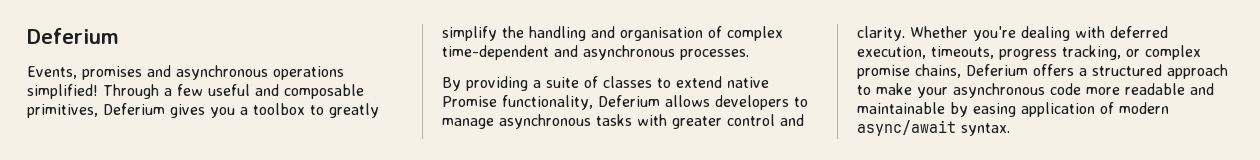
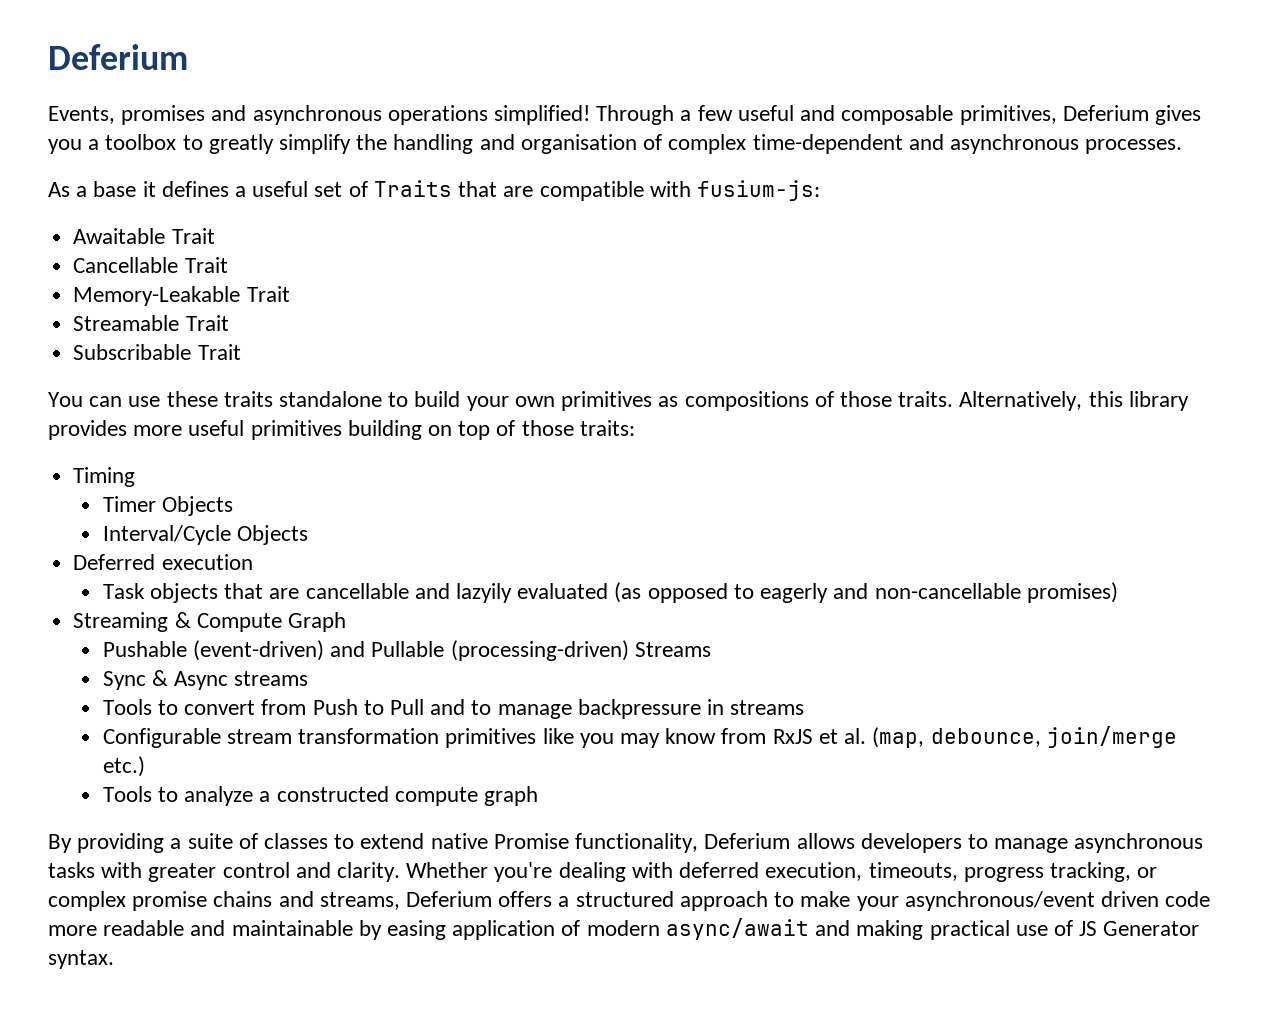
+ As a base it defines a useful set of Traits that are compatible with fusium-js:
+ Awaitable Trait
+ Cancellable Trait
+ Memory-Leakable Trait
+ Streamable Trait
+ Subscribable Trait
+ You can use these traits standalone to build your own primitives as compositions of those traits. Alternatively, this library provides more useful primitives building on top of those traits:
+ Timing
+ Timer Objects
+ Interval/Cycle Objects
+ Deferred execution
+ Task objects that are cancellable and lazyily evaluated (as opposed to eagerly and non-cancellable promises)
+ Streaming & Compute Graph
+ Pushable (event-driven) and Pullable (processing-driven) Streams
+ Sync & Async streams
+ Tools to convert from Push to Pull and to manage backpressure in streams
+ Configurable stream transformation primitives like you may know from RxJS et al. (map, debounce, join/merge etc.)
+ Tools to analyze a constructed compute graph
- Whether you're dealing with deferred execution, timeouts, progress tracking, or complex promise chains, Deferium offers a structured approach to make your asynchronous code more readable and maintainable by easing application of modern async/await syntax.
+ Whether you're dealing with deferred execution, timeouts, progress tracking, or complex promise chains and streams, Deferium offers a structured approach to make your asynchronous/event driven code more readable and maintainable by easing application of modern async/await and making practical use of JS Generator syntax.

